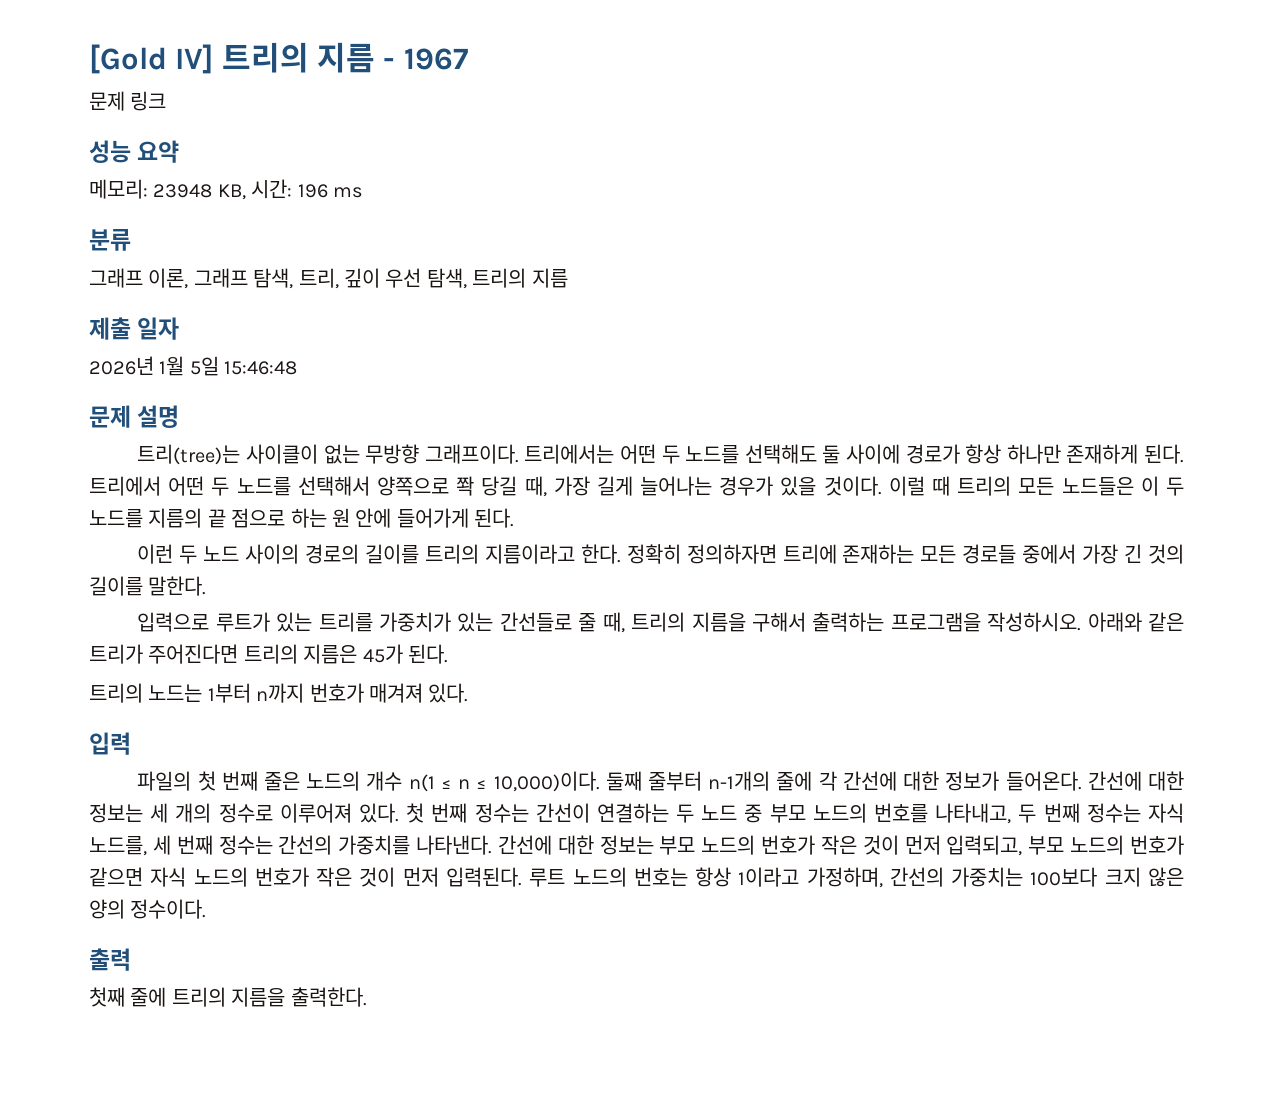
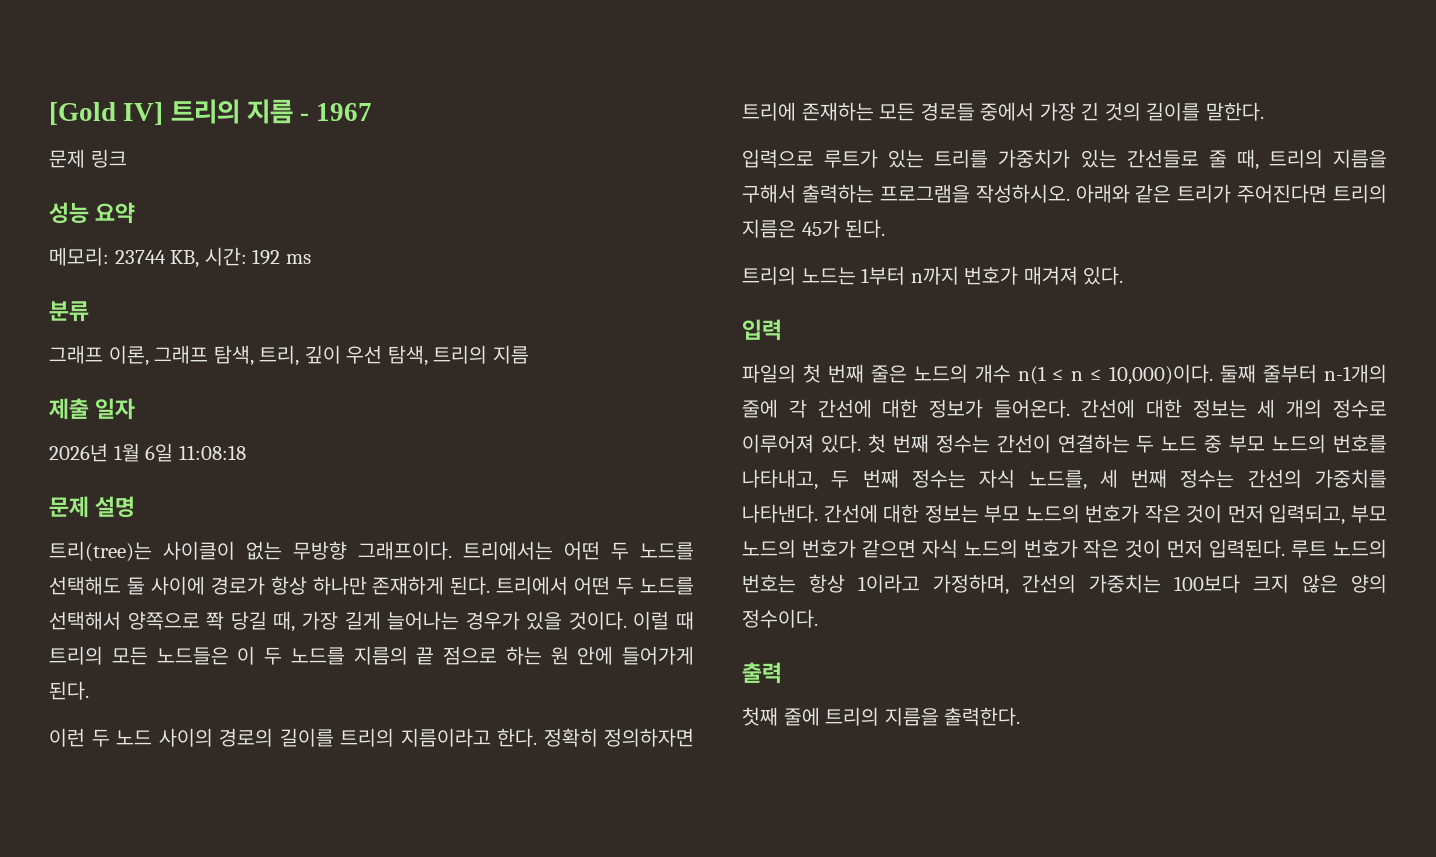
- 메모리: 23948 KB, 시간: 196 ms
+ 메모리: 23744 KB, 시간: 192 ms
- 2026년 1월 5일 15:46:48
+ 2026년 1월 6일 11:08:18

